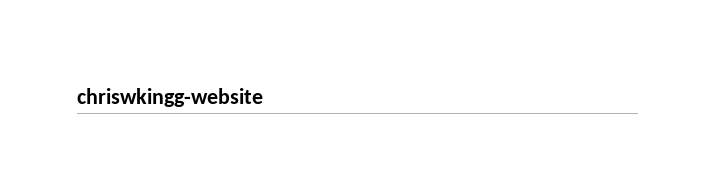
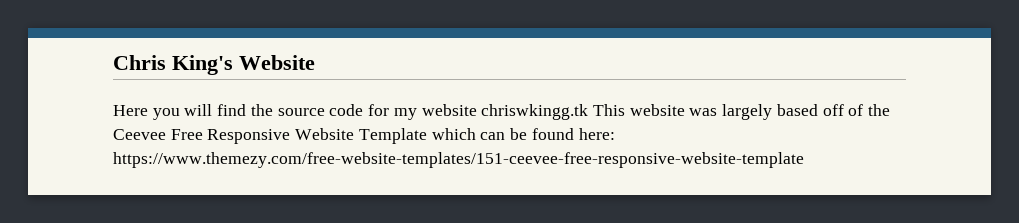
- chriswkingg-website
+ Chris King's Website
+ Here you will find the source code for my website chriswkingg.tk This website was largely based off of the Ceevee Free Responsive Website Template which can be found here: https://www.themezy.com/free-website-templates/151-ceevee-free-responsive-website-template

